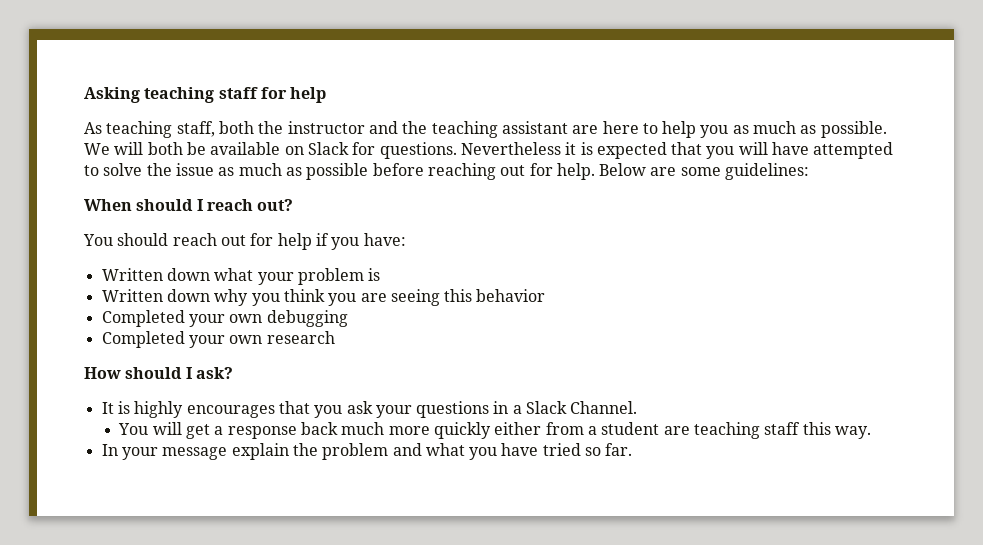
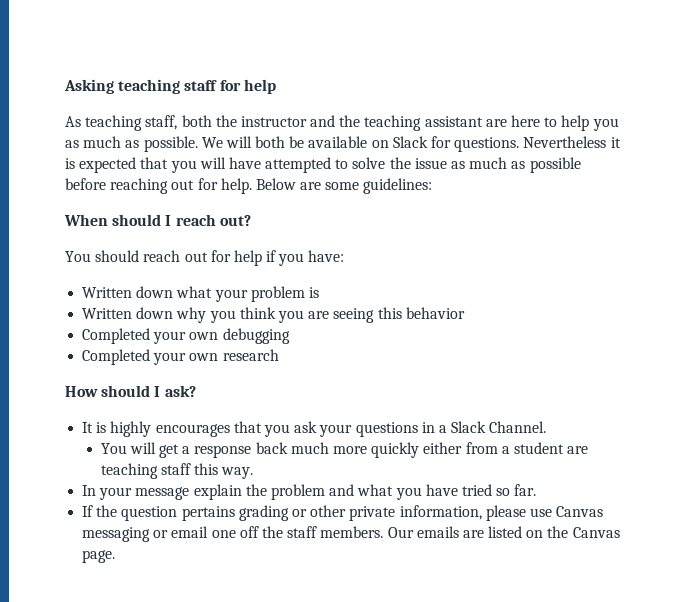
+ If the question pertains grading or other private information, please use Canvas messaging or email one off the staff members. Our emails are listed on the Canvas page.

